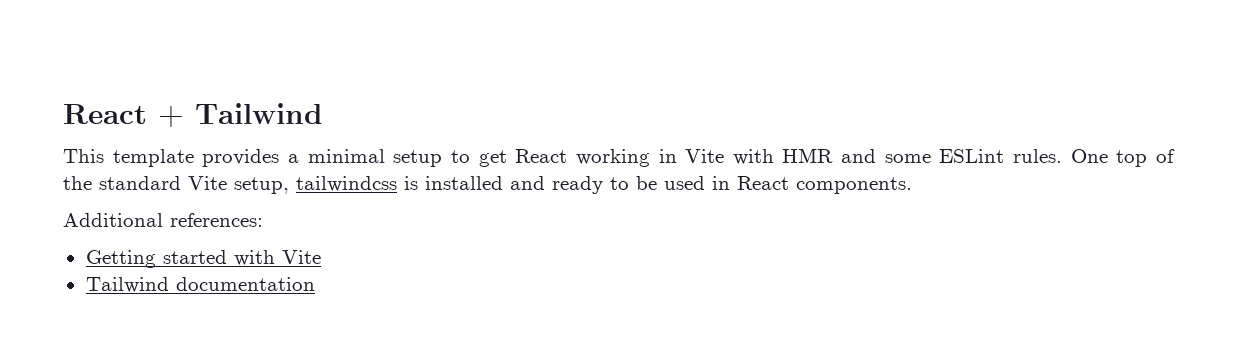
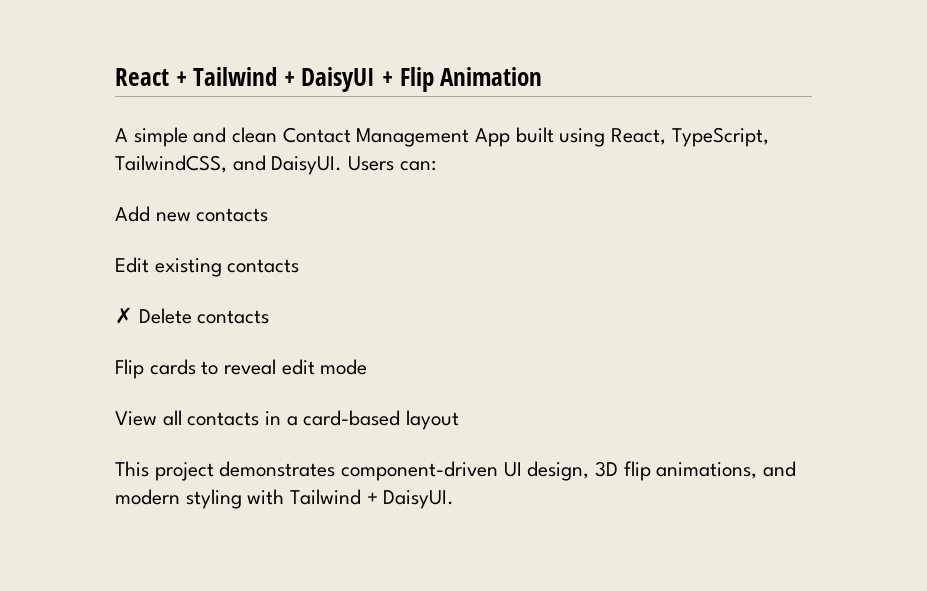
- React + Tailwind
- This template provides a minimal setup to get React working in Vite with HMR and some ESLint rules. One top of the standard Vite setup, tailwindcss is installed and ready to be used in React components.
- Additional references:
- Getting started with Vite
- Tailwind documentation
+ React + Tailwind + DaisyUI + Flip Animation
+ A simple and clean Contact Management App built using React, TypeScript, TailwindCSS, and DaisyUI. Users can:
+ Add new contacts
+ Edit existing contacts
+ ✗ Delete contacts
+ Flip cards to reveal edit mode
+ View all contacts in a card-based layout
+ This project demonstrates component-driven UI design, 3D flip animations, and modern styling with Tailwind + DaisyUI.

